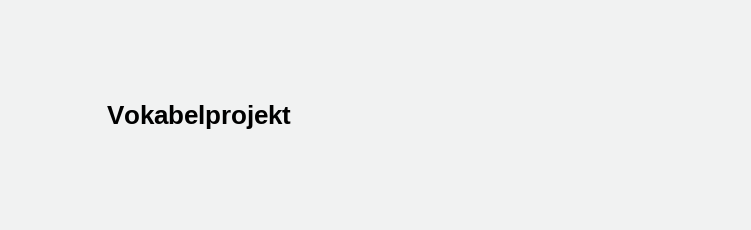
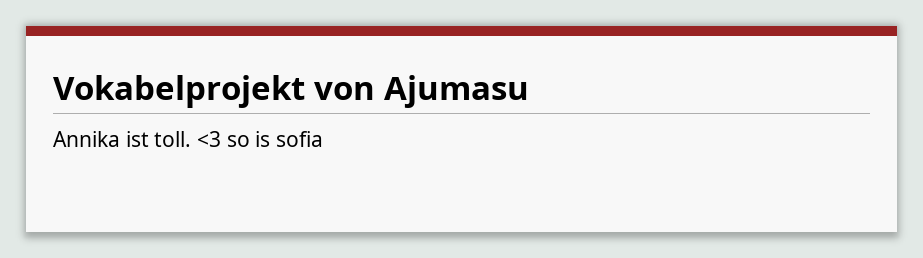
- Vokabelprojekt
+ Vokabelprojekt von Ajumasu
+ Annika ist toll. <3 so is sofia

